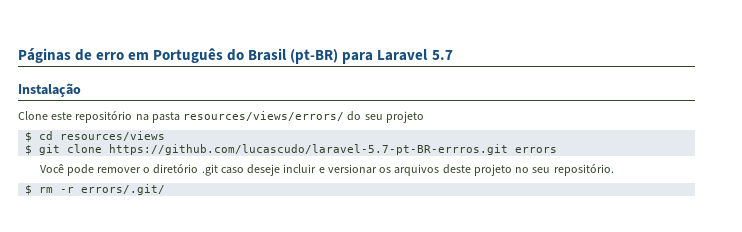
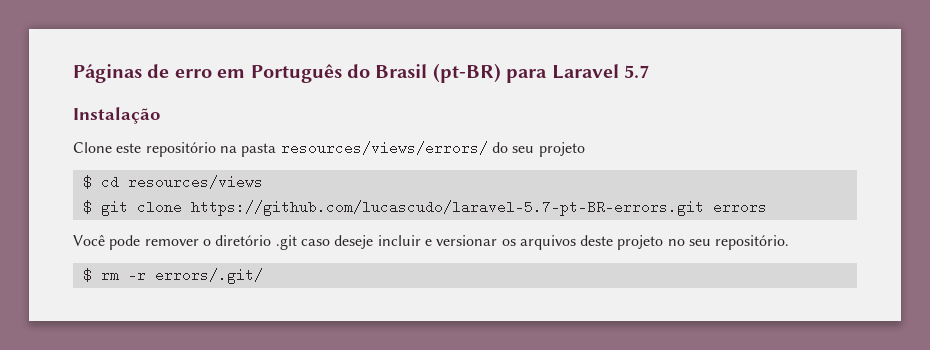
- $ git clone https://github.com/lucascudo/laravel-5.7-pt-BR-errros.git errors
+ $ git clone https://github.com/lucascudo/laravel-5.7-pt-BR-errors.git errors

